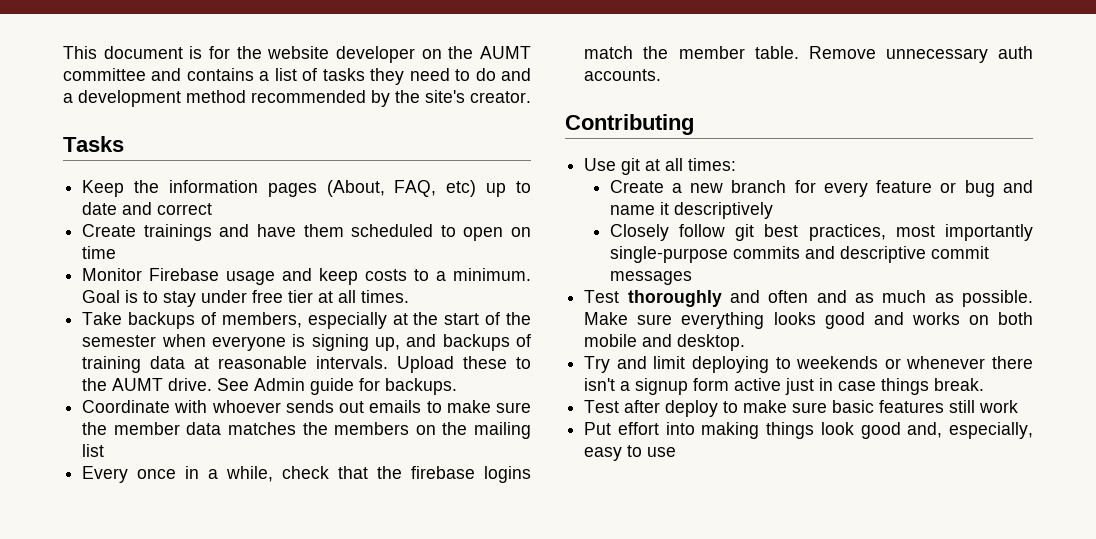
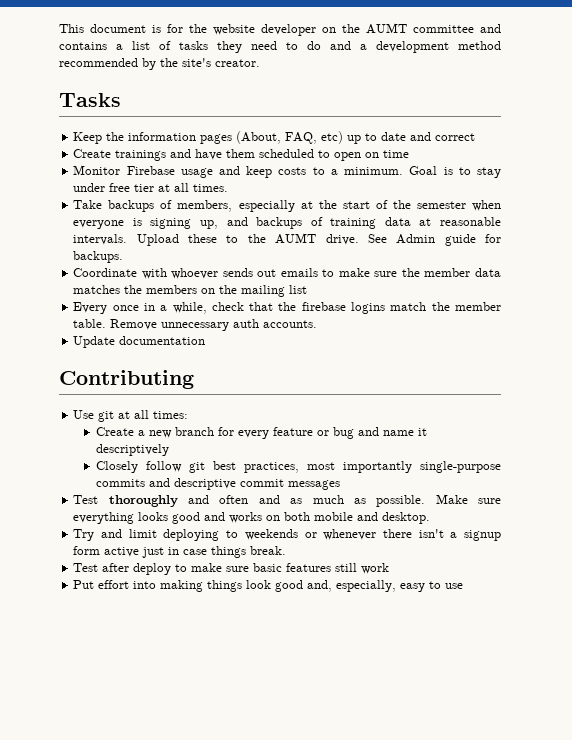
+ Update documentation

